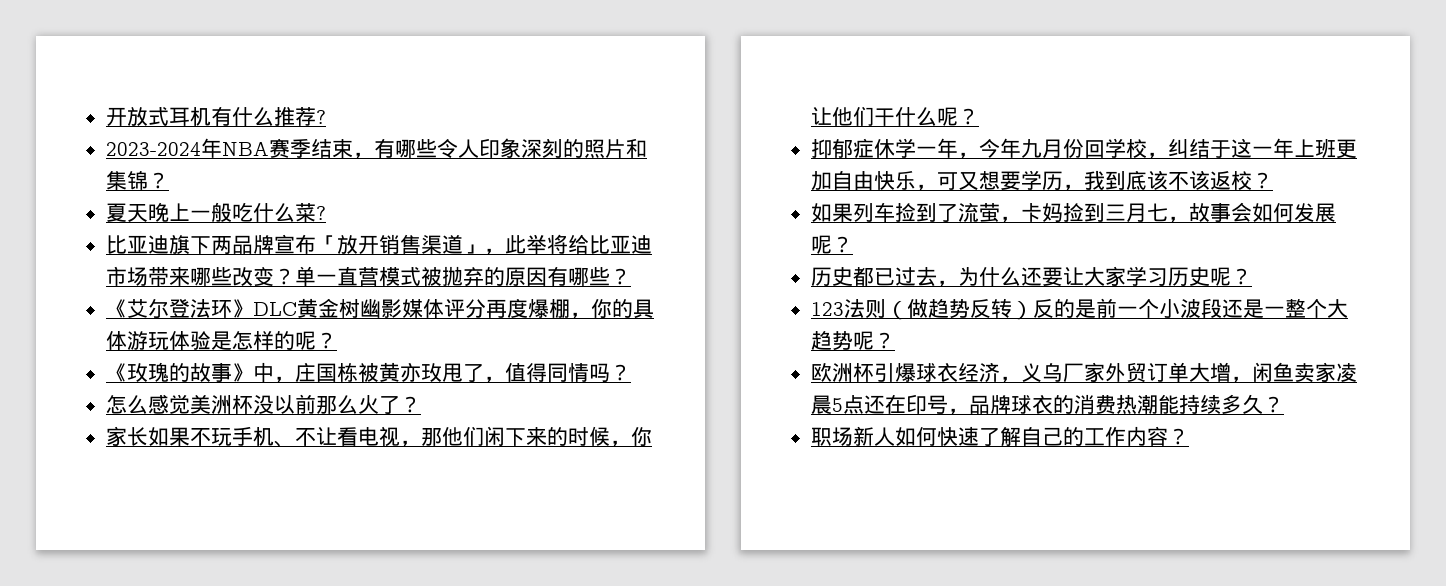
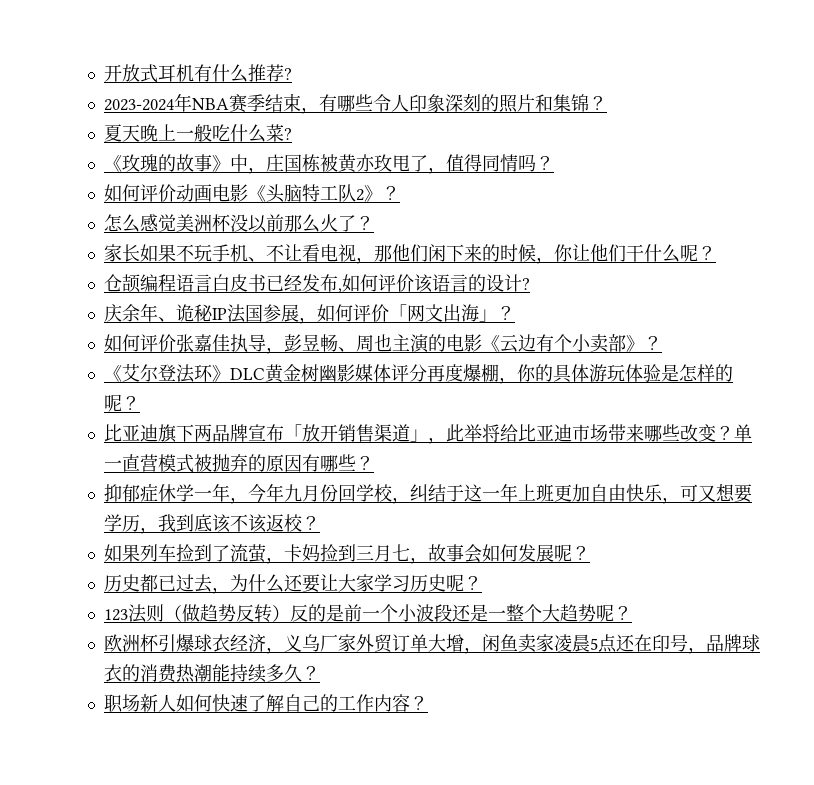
+ 《玫瑰的故事》中，庄国栋被黄亦玫甩了，值得同情吗？
+ 如何评价动画电影《头脑特工队2》？
+ 怎么感觉美洲杯没以前那么火了？
+ 家长如果不玩手机、不让看电视，那他们闲下来的时候，你让他们干什么呢？
+ 仓颉编程语言白皮书已经发布,如何评价该语言的设计?
+ 庆余年、诡秘IP法国参展，如何评价「网文出海」？
+ 如何评价张嘉佳执导，彭昱畅、周也主演的电影《云边有个小卖部》？
+ 《艾尔登法环》DLC黄金树幽影媒体评分再度爆棚，你的具体游玩体验是怎样的呢？
- 《艾尔登法环》DLC黄金树幽影媒体评分再度爆棚，你的具体游玩体验是怎样的呢？
- 《玫瑰的故事》中，庄国栋被黄亦玫甩了，值得同情吗？
- 怎么感觉美洲杯没以前那么火了？
- 家长如果不玩手机、不让看电视，那他们闲下来的时候，你让他们干什么呢？

